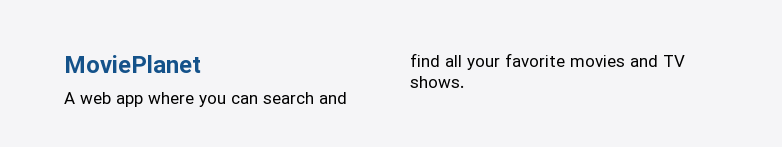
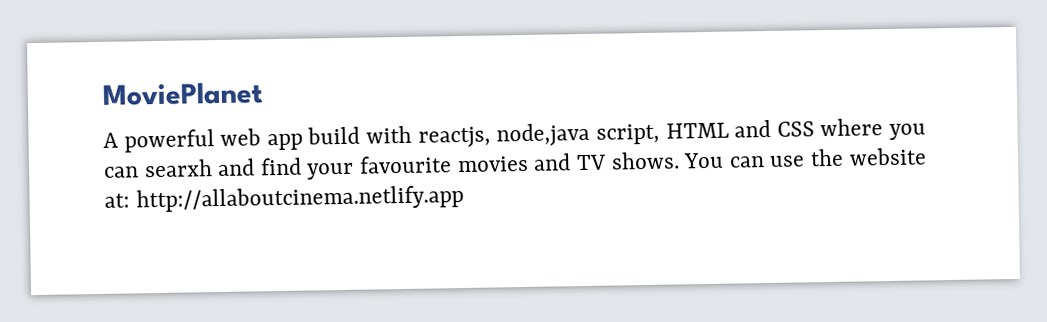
- A web app where you can search and find all your favorite movies and TV shows.
+ A powerful web app build with reactjs, node,java script, HTML and CSS where you can searxh and find your favourite movies and TV shows.
+ You can use the website at: http://allaboutcinema.netlify.app

